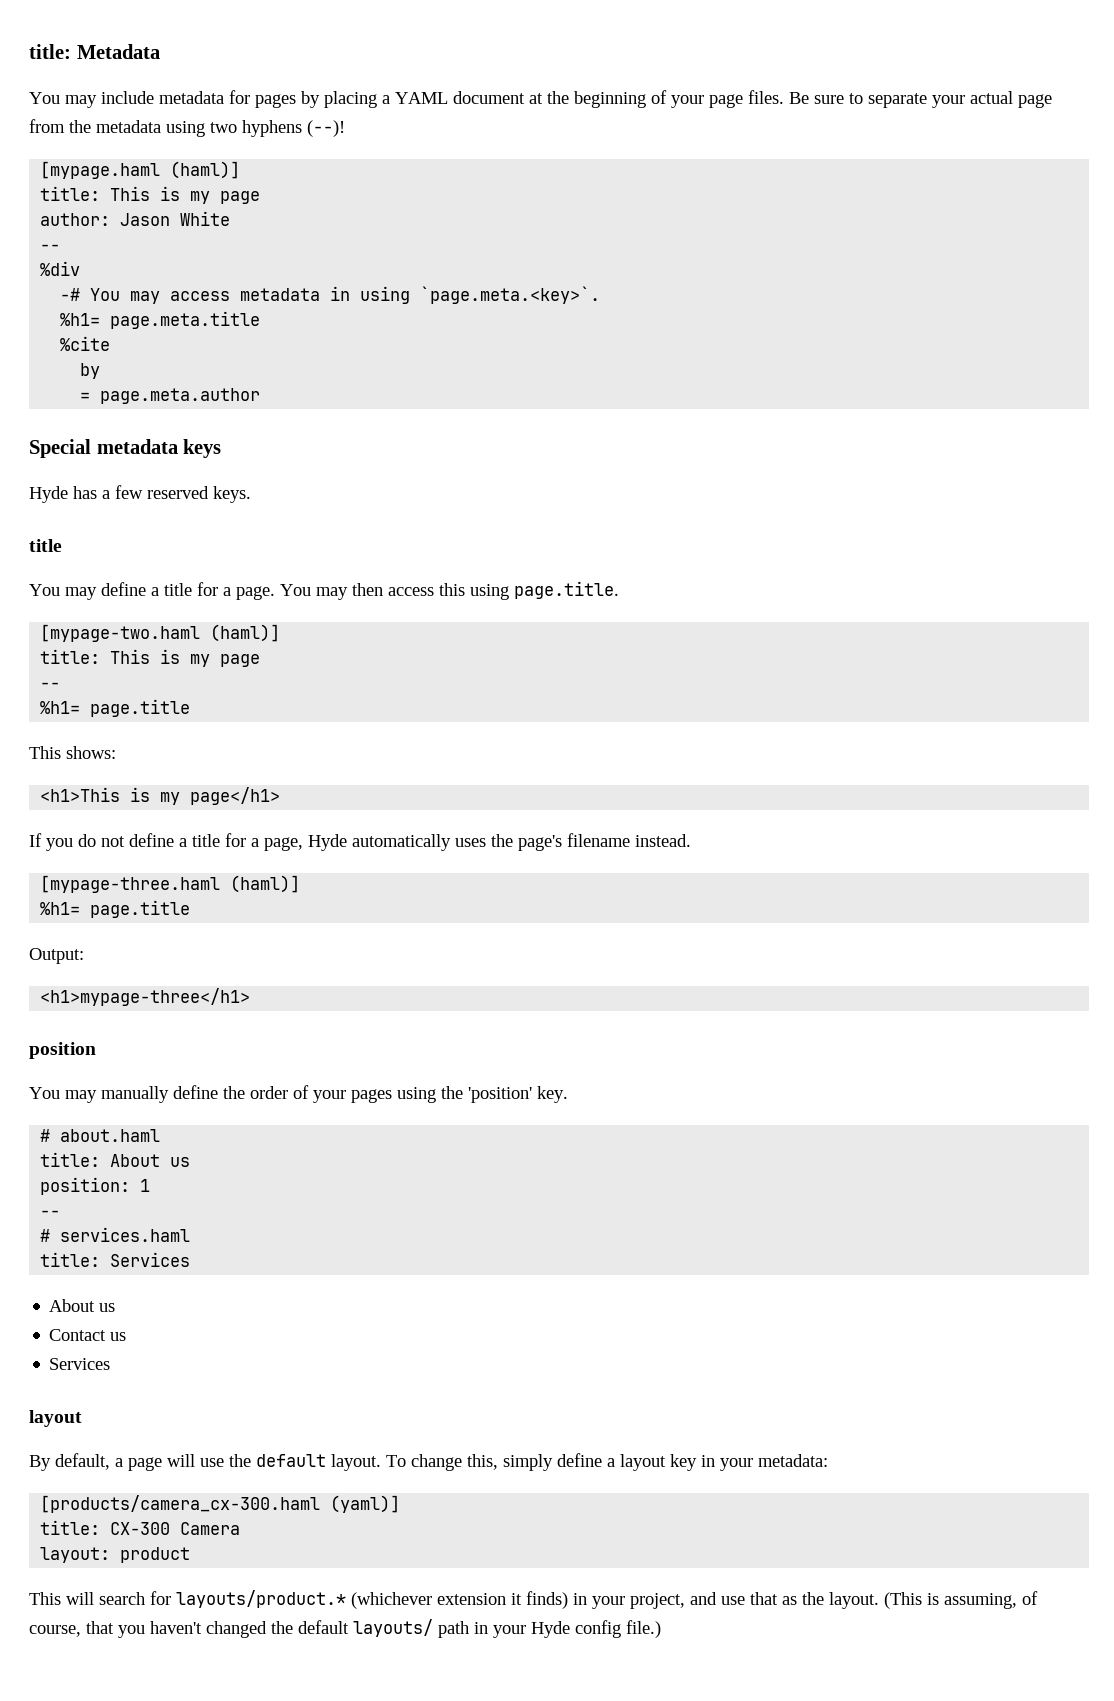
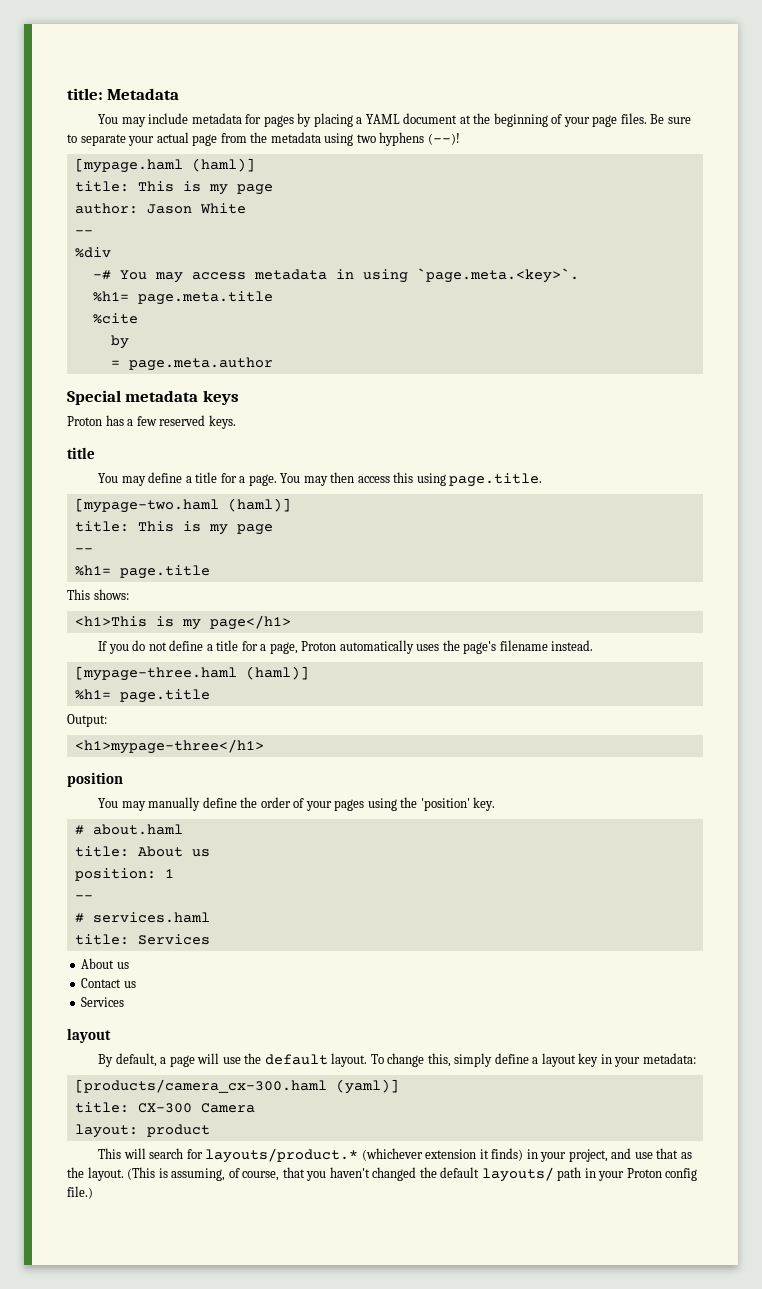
- Hyde has a few reserved keys.
+ Proton has a few reserved keys.
- If you do not define a title for a page, Hyde automatically uses the page's filename instead.
+ If you do not define a title for a page, Proton automatically uses the page's filename instead.
- (This is assuming, of course, that you haven't changed the default layouts/ path in your Hyde config file.)
+ (This is assuming, of course, that you haven't changed the default layouts/ path in your Proton config file.)

